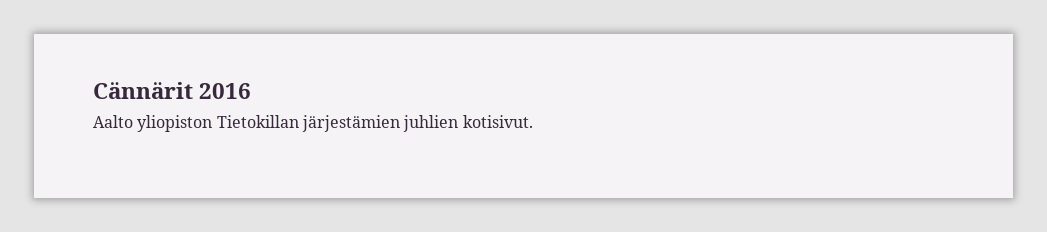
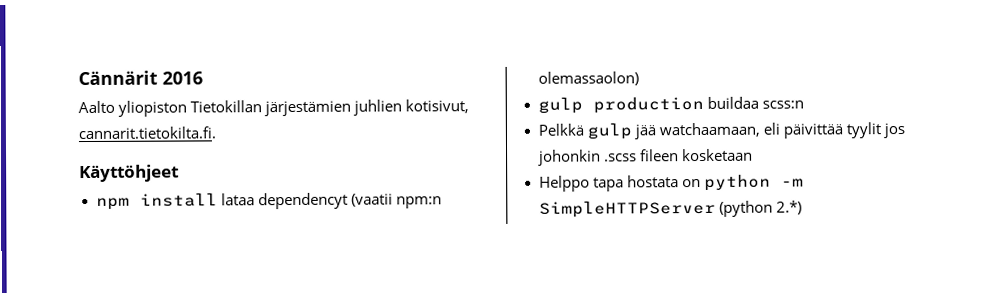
- Aalto yliopiston Tietokillan järjestämien juhlien kotisivut.
+ Aalto yliopiston Tietokillan järjestämien juhlien kotisivut, cannarit.tietokilta.fi.
+ Käyttöhjeet
+ npm install lataa dependencyt (vaatii npm:n olemassaolon)
+ gulp production buildaa scss:n
+ Pelkkä gulp jää watchaamaan, eli päivittää tyylit jos johonkin .scss fileen kosketaan
+ Helppo tapa hostata on python -m SimpleHTTPServer (python 2.*)

